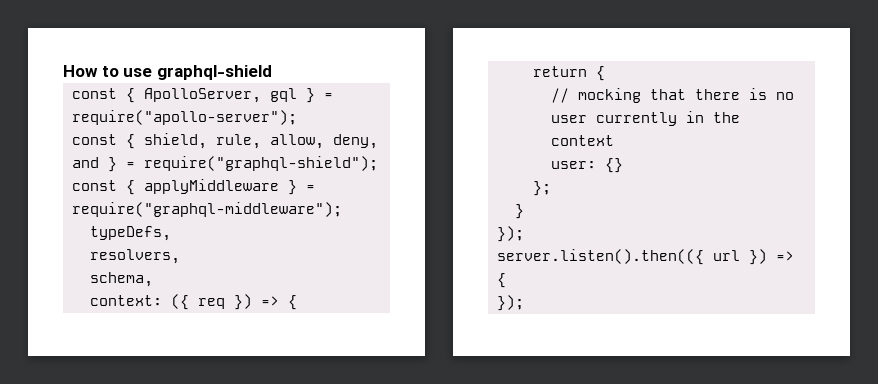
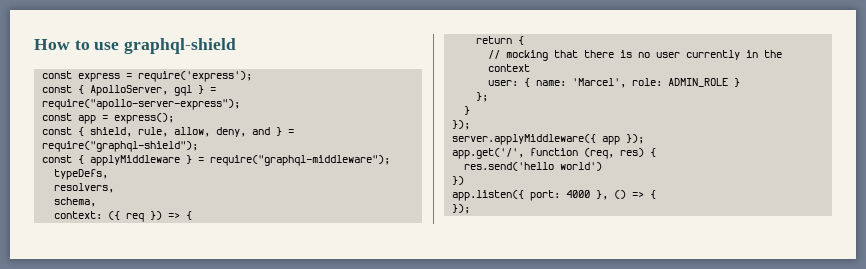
+ const express = require('express');
- const { ApolloServer, gql } = require("apollo-server");
+ const { ApolloServer, gql } = require("apollo-server-express");
+ const app = express();
- user: {}
+ user: { name: 'Marcel', role: ADMIN_ROLE }
  };
  }
  });
- server.listen().then(({ url }) => {
+ server.applyMiddleware({ app });
+ app.get('/', function (req, res) {
+ res.send('hello world')
+ })
+ app.listen({ port: 4000 }, () => {

